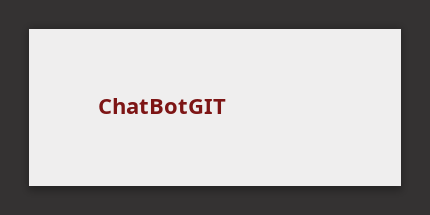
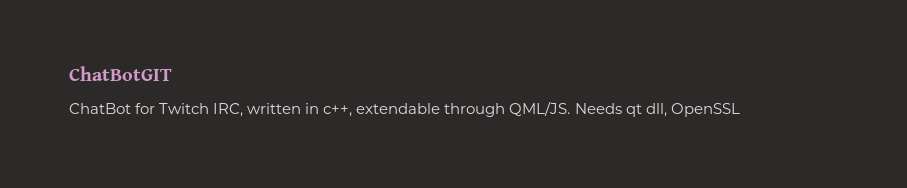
+ ChatBot for Twitch IRC, written in c++, extendable through QML/JS. Needs qt dll, OpenSSL

